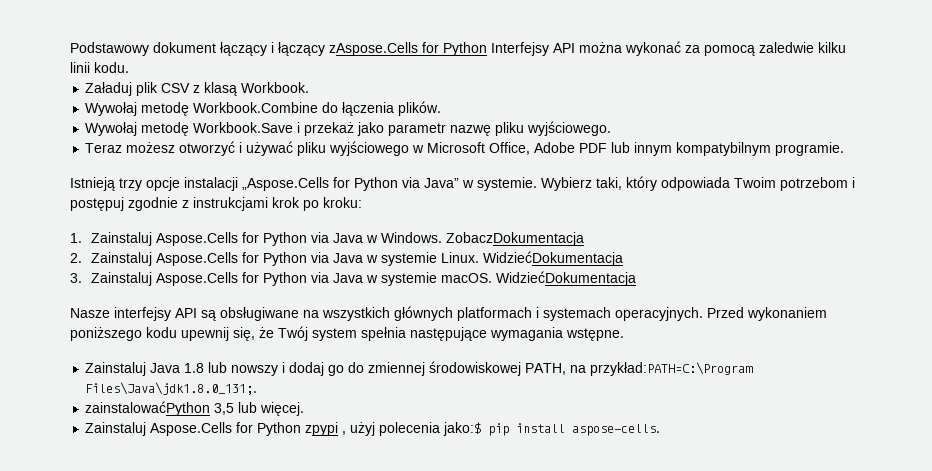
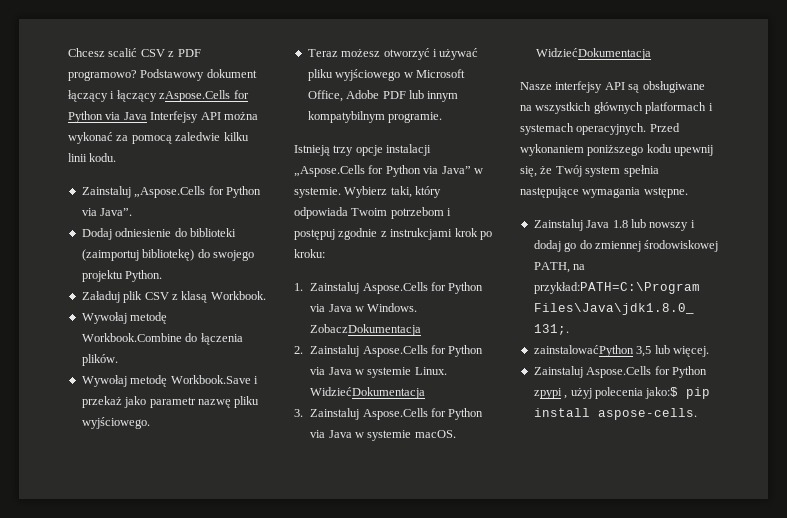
+ Chcesz scalić CSV z PDF programowo?
- Podstawowy dokument łączący i łączący zAspose.Cells for Python Interfejsy API można wykonać za pomocą zaledwie kilku linii kodu.
+ Podstawowy dokument łączący i łączący zAspose.Cells for Python via Java Interfejsy API można wykonać za pomocą zaledwie kilku linii kodu.
+ Zainstaluj „Aspose.Cells for Python via Java”.
+ Dodaj odniesienie do biblioteki (zaimportuj bibliotekę) do swojego projektu Python.

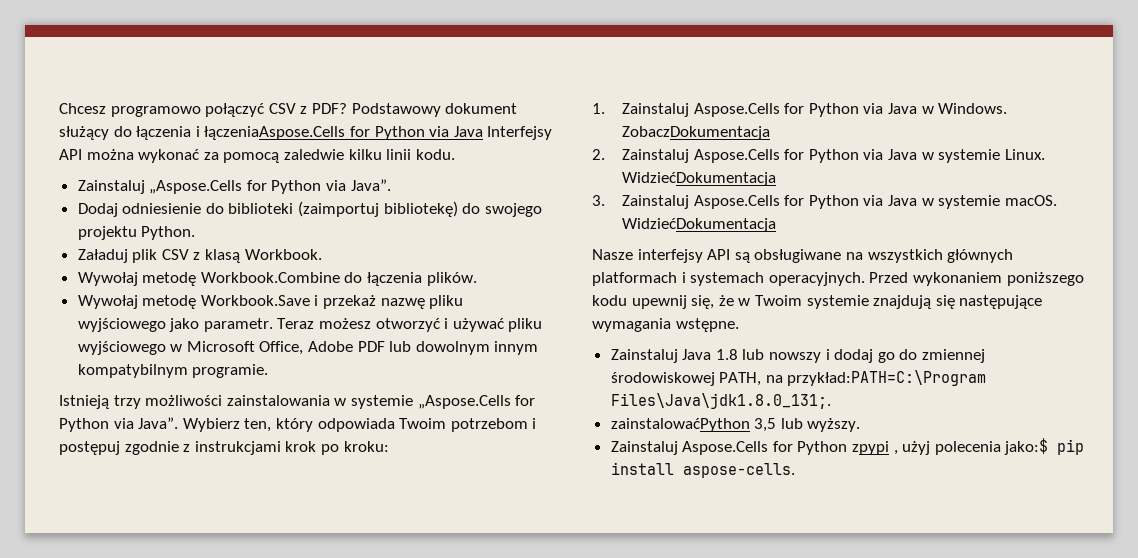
- Chcesz scalić CSV z PDF programowo? Podstawowy dokument łączący i łączący zAspose.Cells for Python via Java Interfejsy API można wykonać za pomocą zaledwie kilku linii kodu.
+ Chcesz programowo połączyć CSV z PDF? Podstawowy dokument służący do łączenia i łączeniaAspose.Cells for Python via Java Interfejsy API można wykonać za pomocą zaledwie kilku linii kodu.
- Wywołaj metodę Workbook.Save i przekaż jako parametr nazwę pliku wyjściowego.
- Teraz możesz otworzyć i używać pliku wyjściowego w Microsoft Office, Adobe PDF lub innym kompatybilnym programie.
+ Wywołaj metodę Workbook.Save i przekaż nazwę pliku wyjściowego jako parametr. Teraz możesz otworzyć i używać pliku wyjściowego w Microsoft Office, Adobe PDF lub dowolnym innym kompatybilnym programie.
- Istnieją trzy opcje instalacji „Aspose.Cells for Python via Java” w systemie. Wybierz taki, który odpowiada Twoim potrzebom i postępuj zgodnie z instrukcjami krok po kroku:
+ Istnieją trzy możliwości zainstalowania w systemie „Aspose.Cells for Python via Java”. Wybierz ten, który odpowiada Twoim potrzebom i postępuj zgodnie z instrukcjami krok po kroku:
- Przed wykonaniem poniższego kodu upewnij się, że Twój system spełnia następujące wymagania wstępne.
+ Przed wykonaniem poniższego kodu upewnij się, że w Twoim systemie znajdują się następujące wymagania wstępne.
- zainstalowaćPython 3,5 lub więcej.
+ zainstalowaćPython 3,5 lub wyższy.

